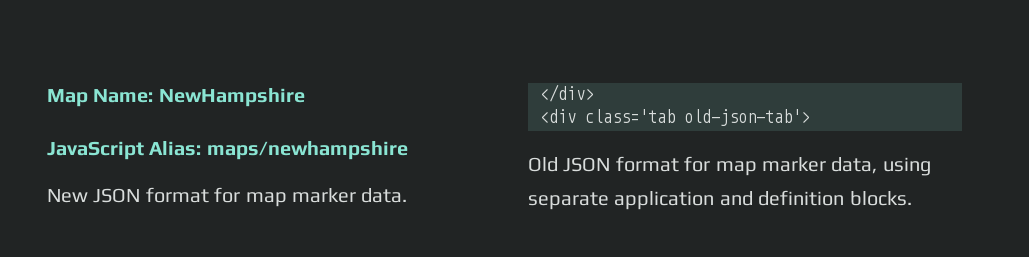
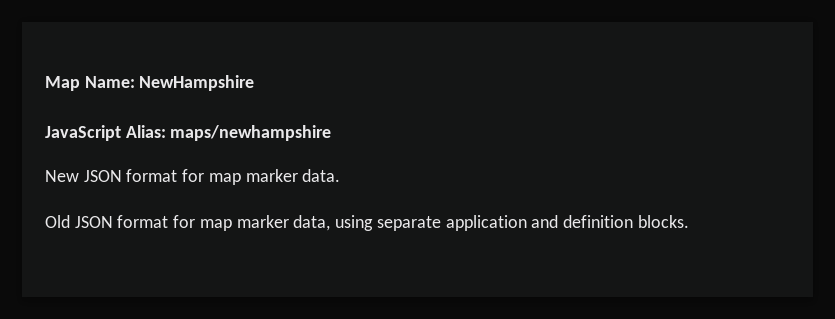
- </div>
- <div class='tab old-json-tab'>

